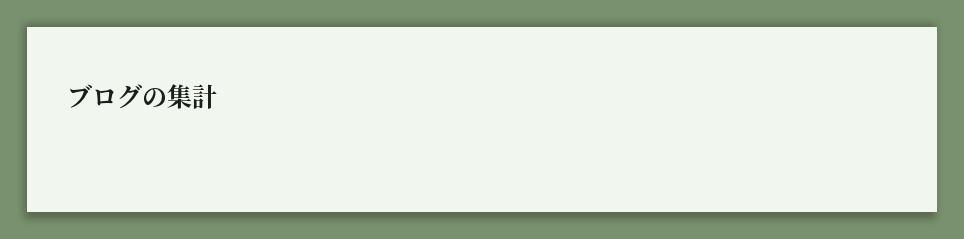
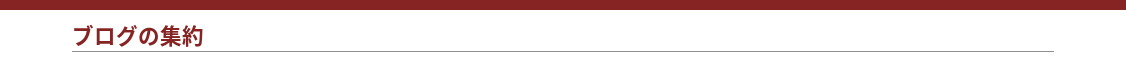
- ブログの集計
+ ブログの集約

